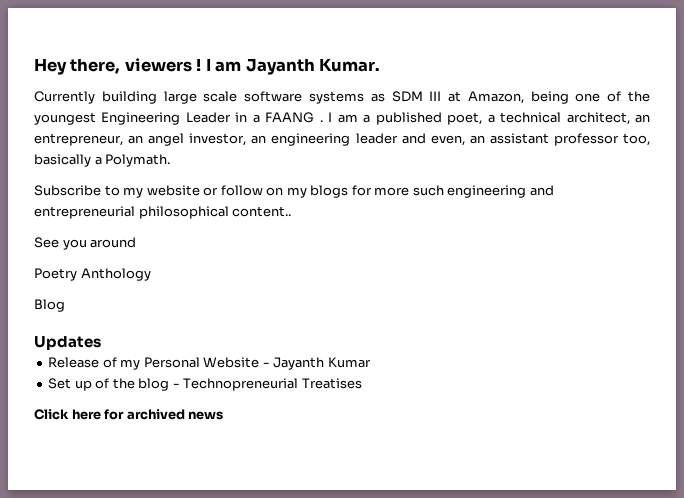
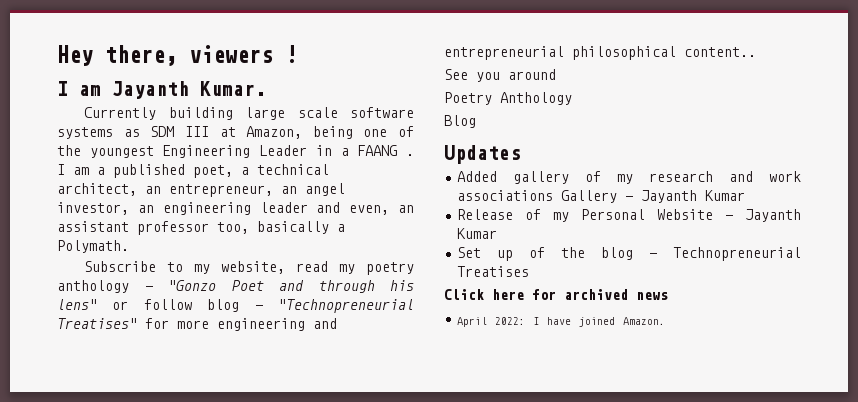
- Hey there, viewers ! I am Jayanth Kumar.
+ Hey there, viewers !
+ I am Jayanth Kumar.
- Subscribe to my website or follow on my blogs for more such engineering and entrepreneurial philosophical content..
+ Subscribe to my website, read my poetry anthology - "Gonzo Poet and through his lens" or follow blog - "Technopreneurial Treatises" for more engineering and entrepreneurial philosophical content..
+ Added gallery of my research and work associations Gallery - Jayanth Kumar
+ April 2022: I have joined Amazon.

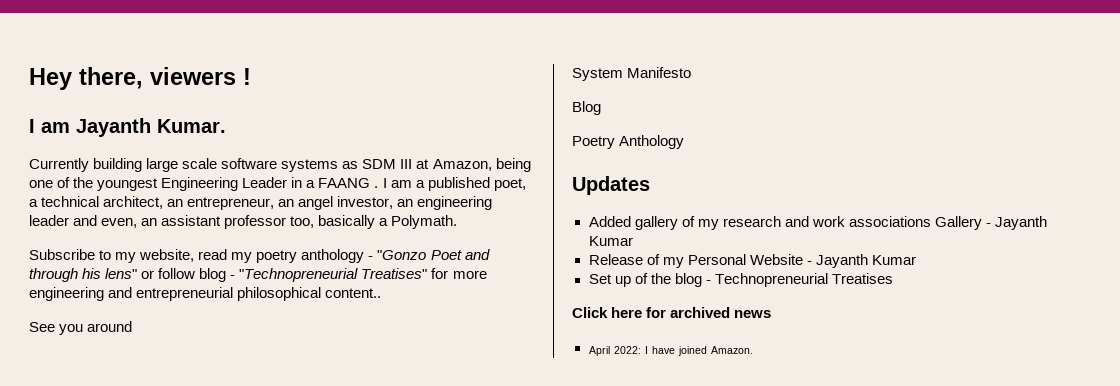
+ System Manifesto
+ Blog
- Blog

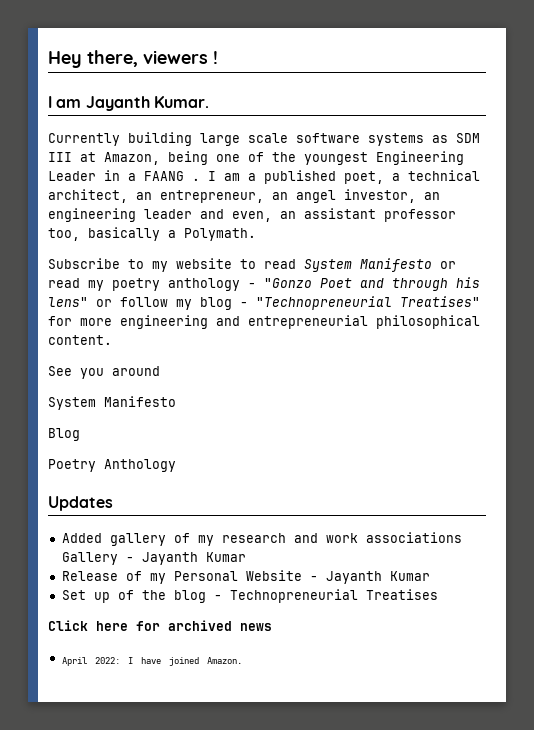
- Subscribe to my website, read my poetry anthology - "Gonzo Poet and through his lens" or follow blog - "Technopreneurial Treatises" for more engineering and entrepreneurial philosophical content..
+ Subscribe to my website to read System Manifesto or read my poetry anthology - "Gonzo Poet and through his lens" or follow my blog - "Technopreneurial Treatises" for more engineering and entrepreneurial philosophical content.

